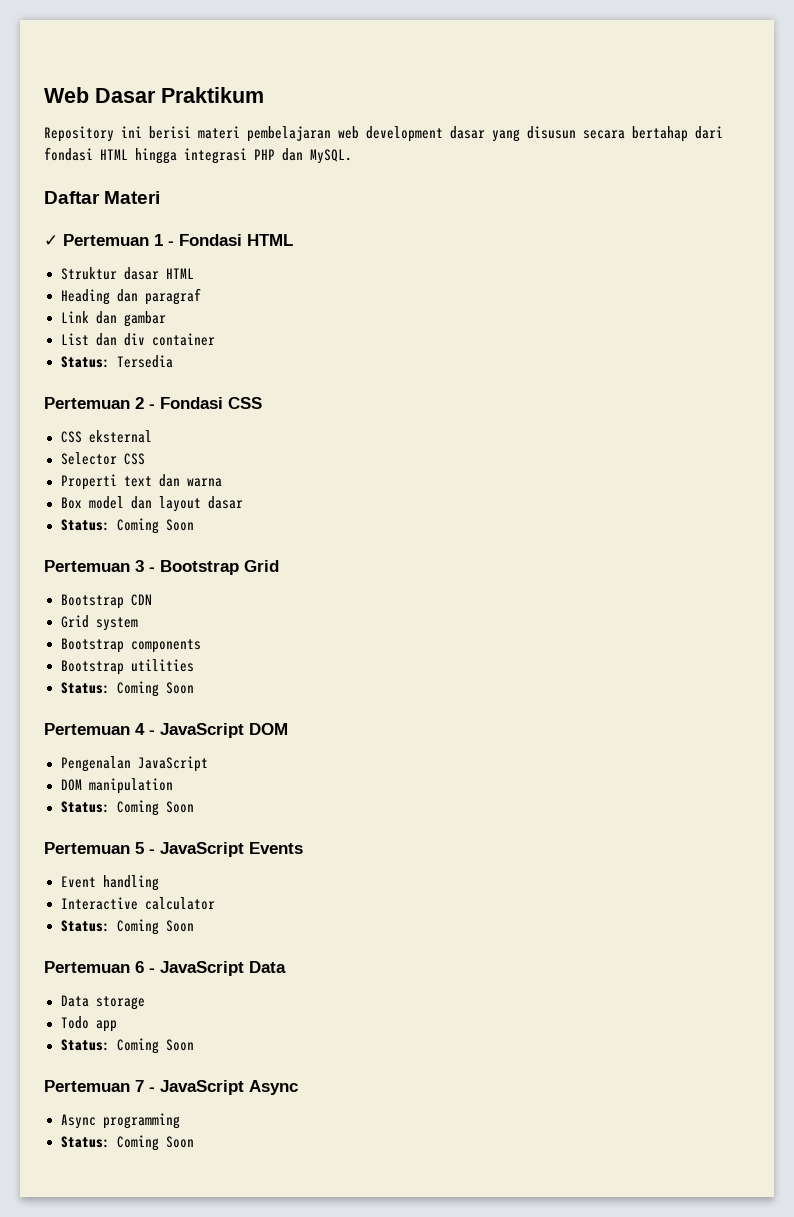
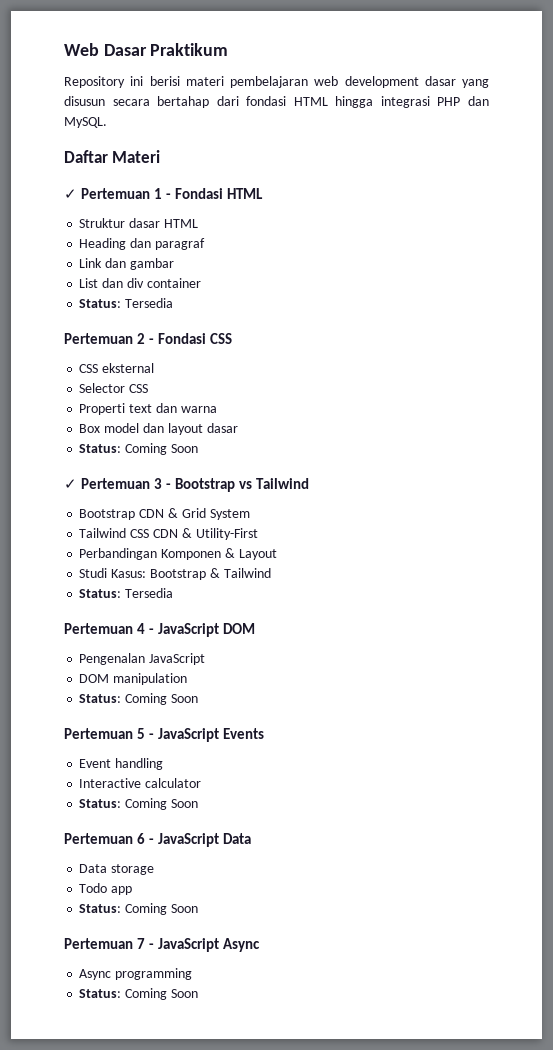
- Pertemuan 3 - Bootstrap Grid
+ ✓ Pertemuan 3 - Bootstrap vs Tailwind
- Bootstrap CDN
- Grid system
- Bootstrap components
- Bootstrap utilities
- Status: Coming Soon
+ Bootstrap CDN & Grid System
+ Tailwind CSS CDN & Utility-First
+ Perbandingan Komponen & Layout
+ Studi Kasus: Bootstrap & Tailwind
+ Status: Tersedia

